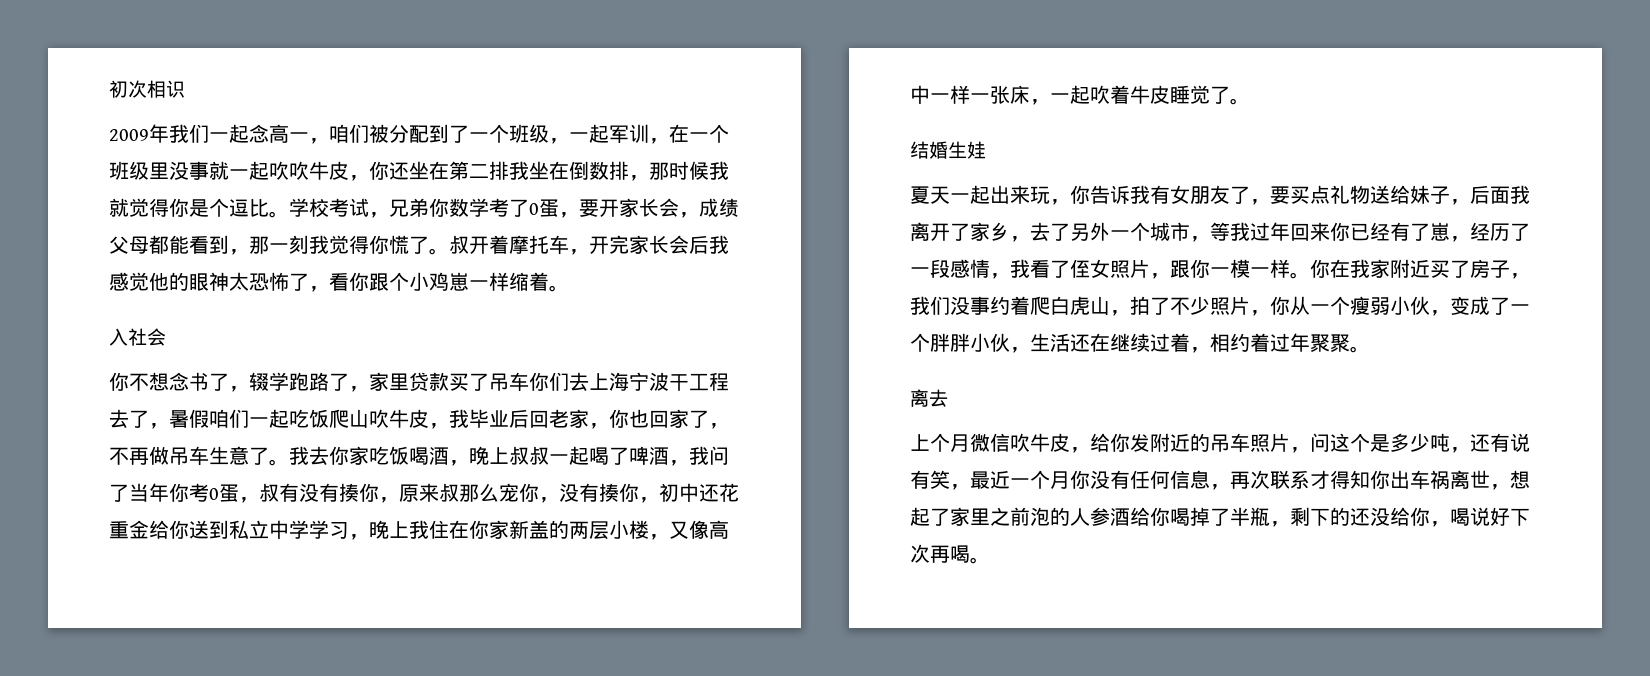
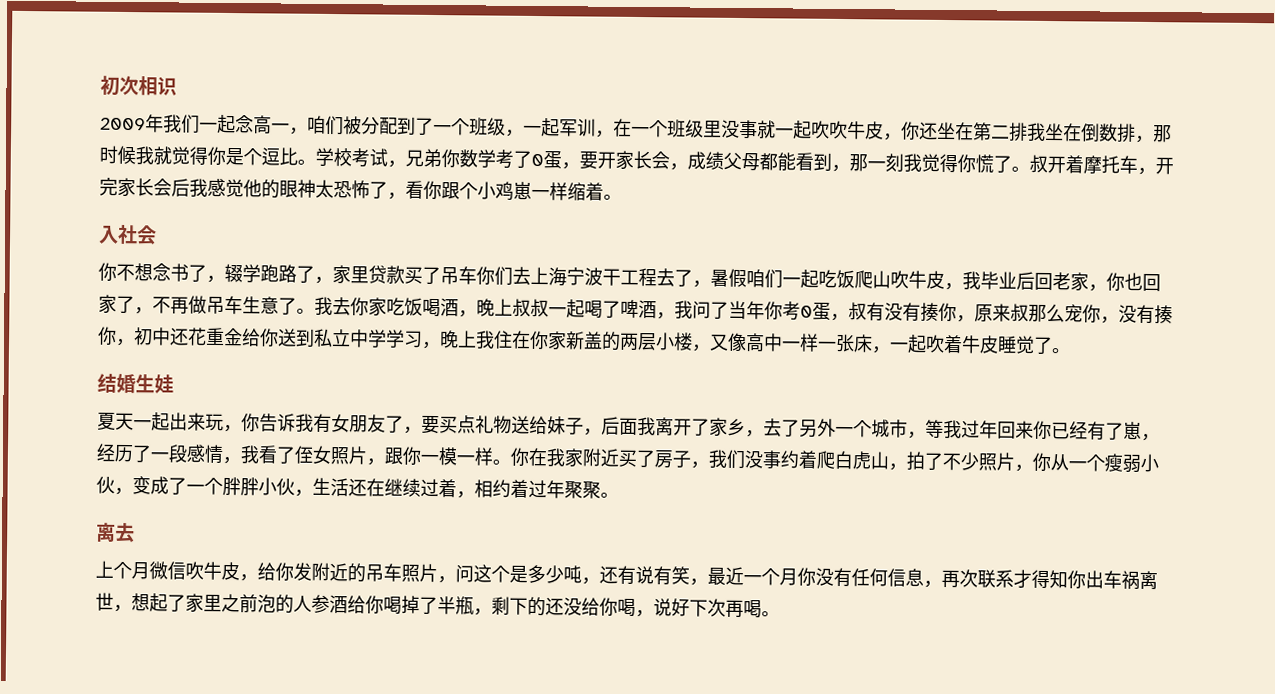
- 上个月微信吹牛皮，给你发附近的吊车照片，问这个是多少吨，还有说有笑，最近一个月你没有任何信息，再次联系才得知你出车祸离世，想起了家里之前泡的人参酒给你喝掉了半瓶，剩下的还没给你，喝说好下次再喝。
+ 上个月微信吹牛皮，给你发附近的吊车照片，问这个是多少吨，还有说有笑，最近一个月你没有任何信息，再次联系才得知你出车祸离世，想起了家里之前泡的人参酒给你喝掉了半瓶，剩下的还没给你喝，说好下次再喝。

